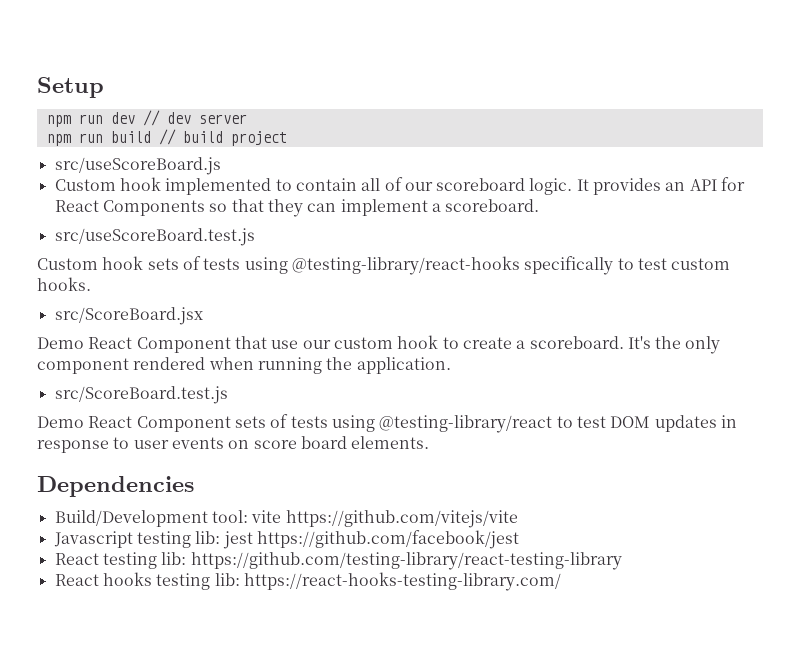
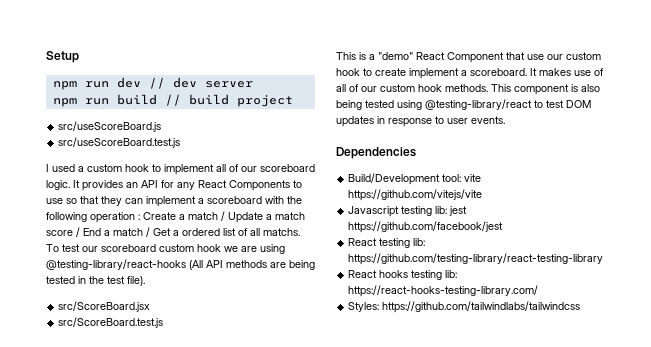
- Custom hook implemented to contain all of our scoreboard logic.
+ src/useScoreBoard.test.js
+ I used a custom hook to implement all of our scoreboard logic.
- It provides an API for React Components so that they can implement a scoreboard.
- src/useScoreBoard.test.js
- Custom hook sets of tests using @testing-library/react-hooks specifically to test custom hooks.
+ It provides an API for any React Components to use so that they can implement a scoreboard with the following operation : Create a match / Update a match score / End a match / Get a ordered list of all matchs. To test our scoreboard custom hook we are using @testing-library/react-hooks (All API methods are being tested in the test file).
  src/ScoreBoard.jsx
- Demo React Component that use our custom hook to create a scoreboard. It's the only component rendered when running the application.
  src/ScoreBoard.test.js
- Demo React Component sets of tests using @testing-library/react to test DOM updates in response to user events on score board elements.
+ This is a "demo" React Component that use our custom hook to create implement a scoreboard. It makes use of all of our custom hook methods. This component is also being tested using @testing-library/react to test DOM updates in response to user events.
+ Styles: https://github.com/tailwindlabs/tailwindcss

